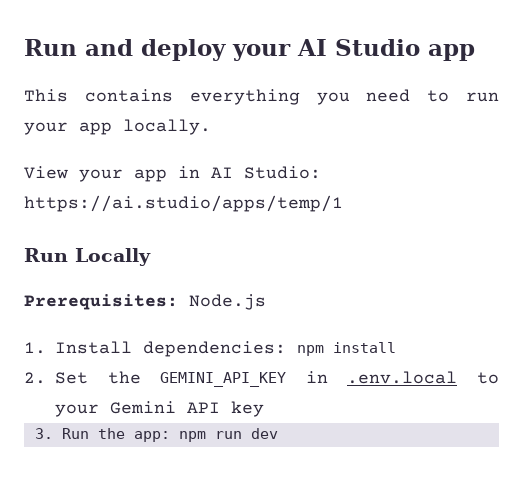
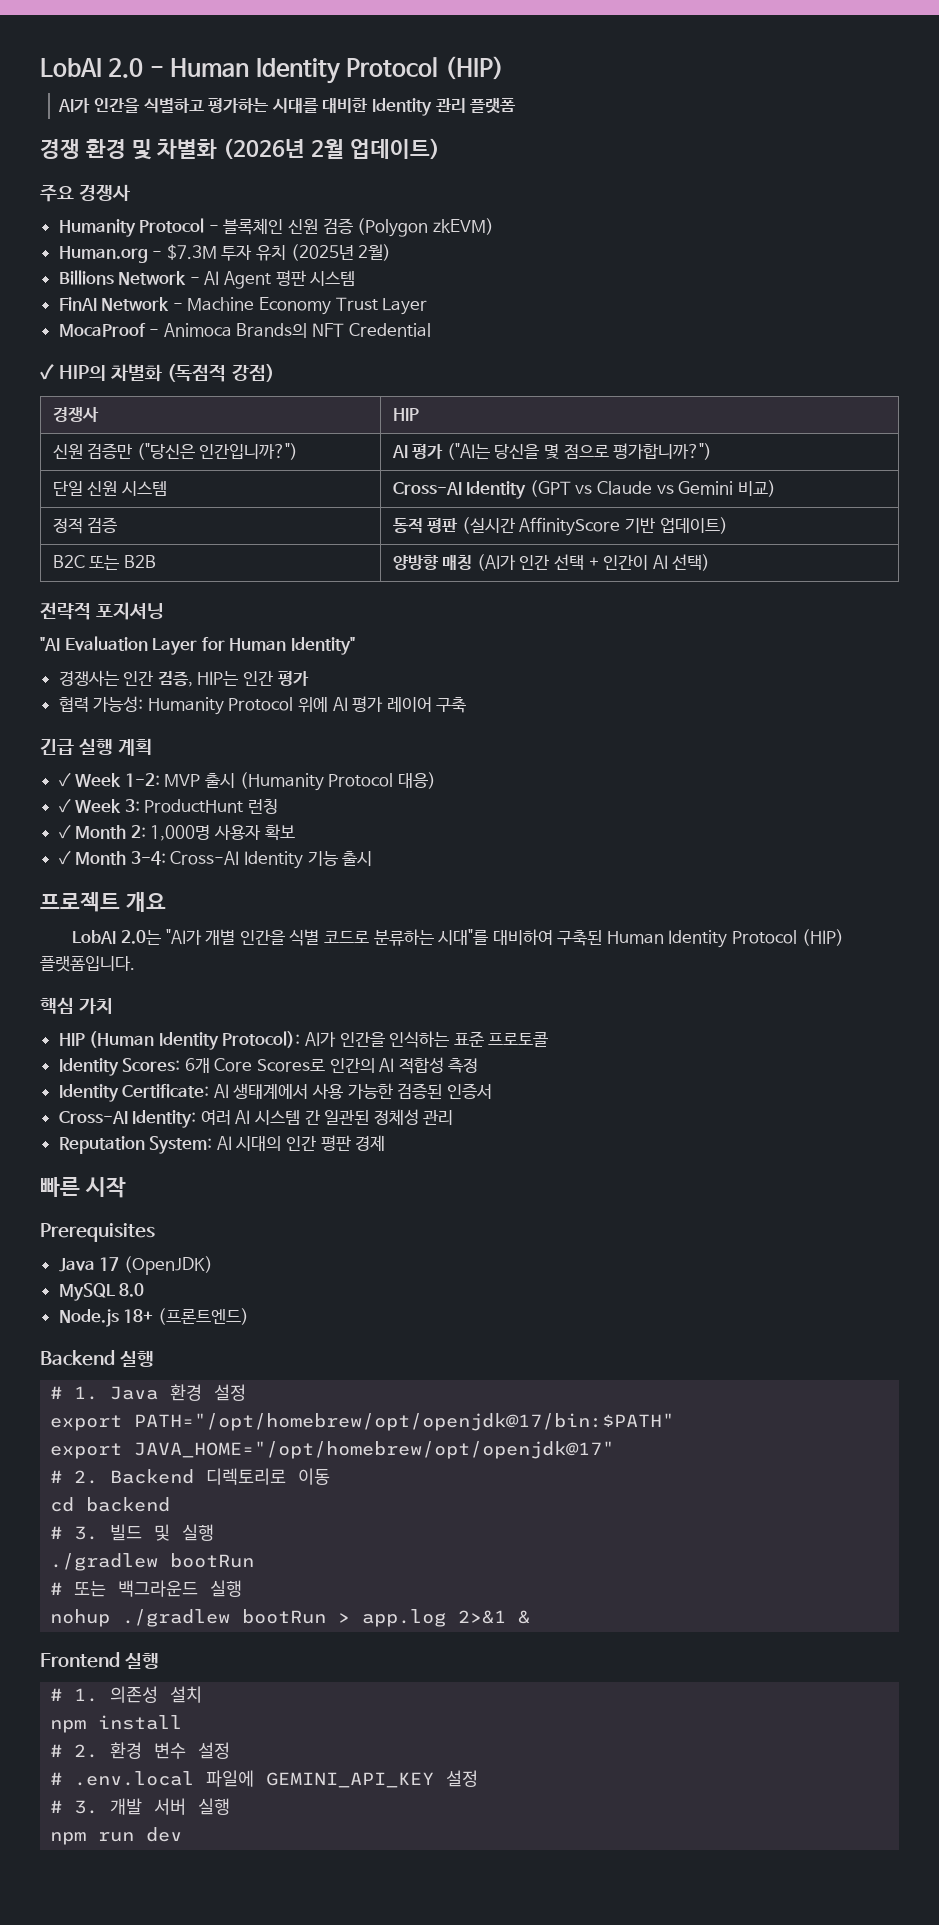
- Run and deploy your AI Studio app
- This contains everything you need to run your app locally.
- View your app in AI Studio: https://ai.studio/apps/temp/1
- Run Locally
- Prerequisites: Node.js
- 1. Install dependencies: npm install
- 2. Set the GEMINI_API_KEY in .env.local to your Gemini API key
- 3. Run the app: npm run dev
+ LobAI 2.0 - Human Identity Protocol (HIP)
+ AI가 인간을 식별하고 평가하는 시대를 대비한 Identity 관리 플랫폼
+ 경쟁 환경 및 차별화 (2026년 2월 업데이트)
+ 주요 경쟁사
+ Humanity Protocol - 블록체인 신원 검증 (Polygon zkEVM)
+ Human.org - $7.3M 투자 유치 (2025년 2월)
+ Billions Network - AI Agent 평판 시스템
+ FinAI Network - Machine Economy Trust Layer
+ MocaProof - Animoca Brands의 NFT Credential
+ ✓ HIP의 차별화 (독점적 강점)
+ 경쟁사 | HIP
+ 신원 검증만 ("당신은 인간입니까?") | AI 평가 ("AI는 당신을 몇 점으로 평가합니까?")
+ 단일 신원 시스템 | Cross-AI Identity (GPT vs Claude vs Gemini 비교)
+ 정적 검증 | 동적 평판 (실시간 AffinityScore 기반 업데이트)
+ B2C 또는 B2B | 양방향 매칭 (AI가 인간 선택 + 인간이 AI 선택)
+ 전략적 포지셔닝
+ "AI Evaluation Layer for Human Identity"
+ 경쟁사는 인간 검증, HIP는 인간 평가
+ 협력 가능성: Humanity Protocol 위에 AI 평가 레이어 구축
+ 긴급 실행 계획
+ ✓ Week 1-2: MVP 출시 (Humanity Protocol 대응)
+ ✓ Week 3: ProductHunt 런칭
+ ✓ Month 2: 1,000명 사용자 확보
+ ✓ Month 3-4: Cross-AI Identity 기능 출시
+ 프로젝트 개요
+ LobAI 2.0는 "AI가 개별 인간을 식별 코드로 분류하는 시대"를 대비하여 구축된 Human Identity Protocol (HIP) 플랫폼입니다.
+ 핵심 가치
+ HIP (Human Identity Protocol): AI가 인간을 인식하는 표준 프로토콜
+ Identity Scores: 6개 Core Scores로 인간의 AI 적합성 측정
+ Identity Certificate: AI 생태계에서 사용 가능한 검증된 인증서
+ Cross-AI Identity: 여러 AI 시스템 간 일관된 정체성 관리
+ Reputation System: AI 시대의 인간 평판 경제
+ 빠른 시작
+ Prerequisites
+ Java 17 (OpenJDK)
+ MySQL 8.0
+ Node.js 18+ (프론트엔드)
+ Backend 실행
+ # 1. Java 환경 설정
+ export PATH="/opt/homebrew/opt/openjdk@17/bin:$PATH"
+ export JAVA_HOME="/opt/homebrew/opt/openjdk@17"
+ # 2. Backend 디렉토리로 이동
+ cd backend
+ # 3. 빌드 및 실행
+ ./gradlew bootRun
+ # 또는 백그라운드 실행
+ nohup ./gradlew bootRun > app.log 2>&1 &
+ Frontend 실행
+ # 1. 의존성 설치
+ npm install
+ # 2. 환경 변수 설정
+ # .env.local 파일에 GEMINI_API_KEY 설정
+ # 3. 개발 서버 실행
+ npm run dev

